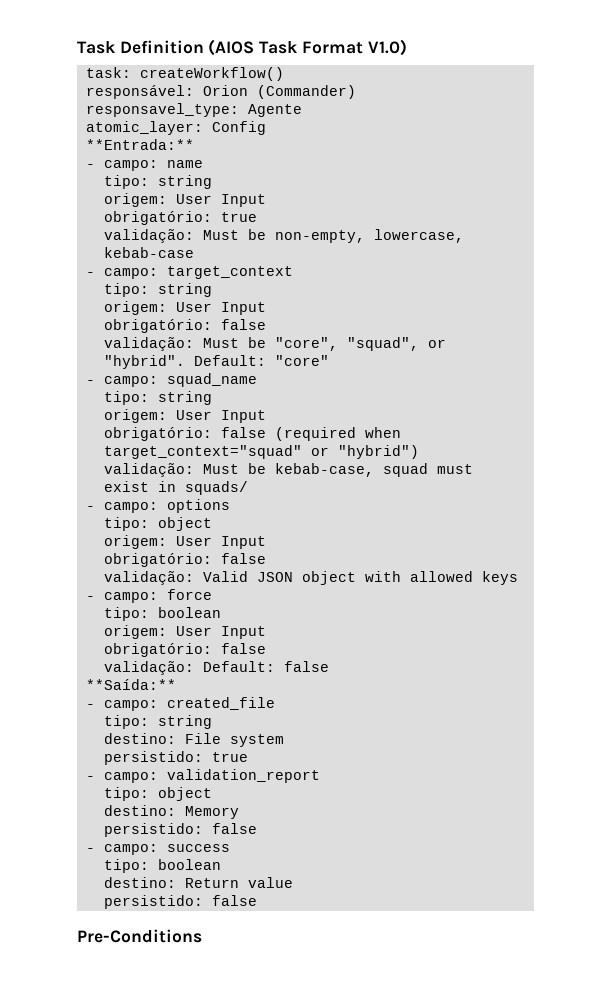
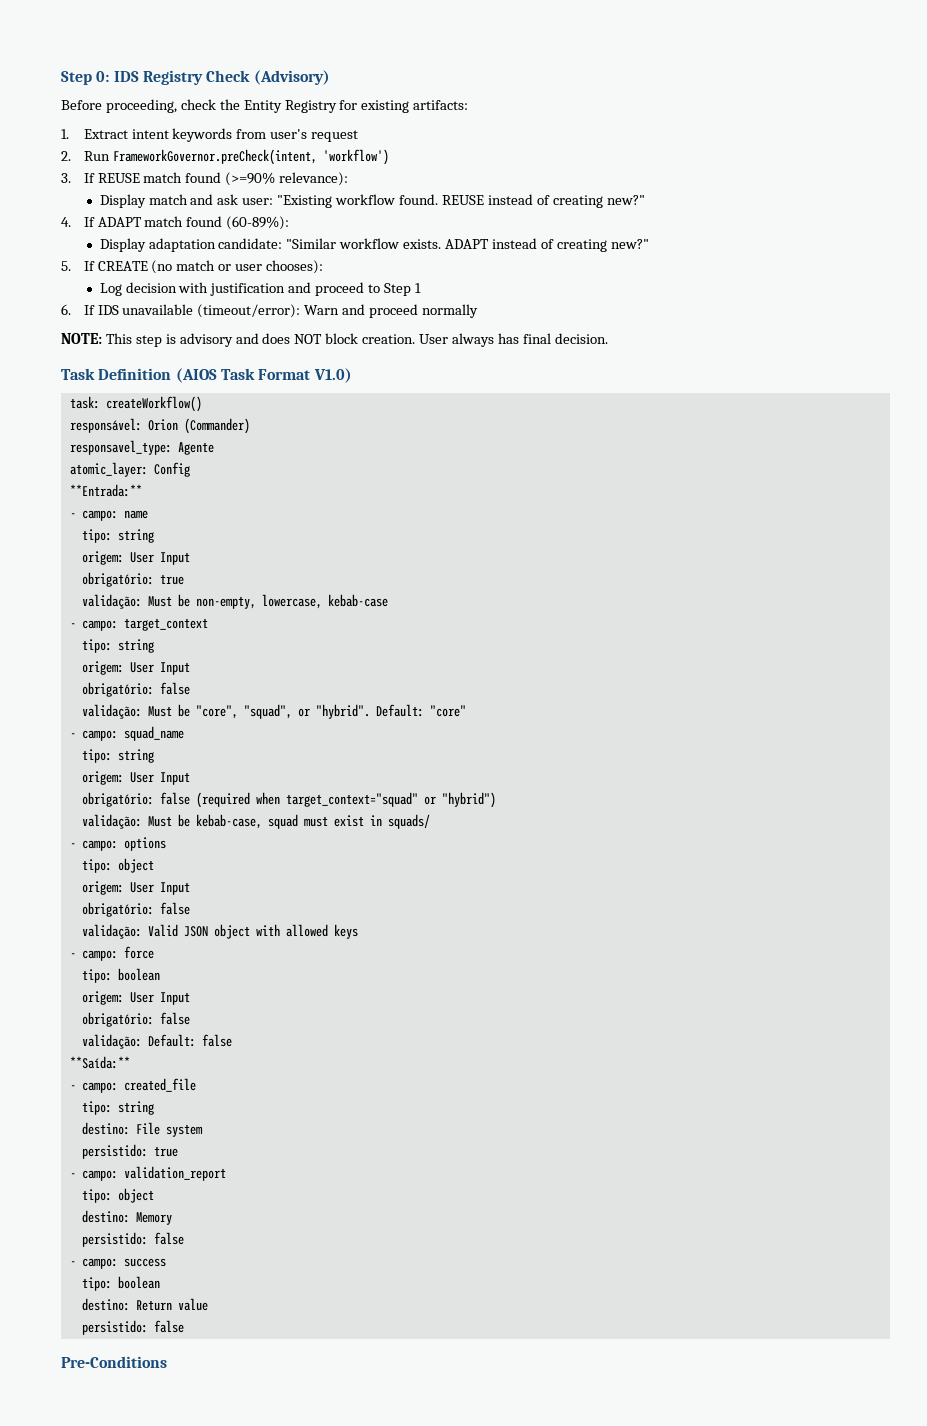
+ Step 0: IDS Registry Check (Advisory)
+ Before proceeding, check the Entity Registry for existing artifacts:
+ 1. Extract intent keywords from user's request
+ 2. Run FrameworkGovernor.preCheck(intent, 'workflow')
+ 3. If REUSE match found (>=90% relevance):
+ Display match and ask user: "Existing workflow found. REUSE instead of creating new?"
+ 4. If ADAPT match found (60-89%):
+ Display adaptation candidate: "Similar workflow exists. ADAPT instead of creating new?"
+ 5. If CREATE (no match or user chooses):
+ Log decision with justification and proceed to Step 1
+ 6. If IDS unavailable (timeout/error): Warn and proceed normally
+ NOTE: This step is advisory and does NOT block creation. User always has final decision.

